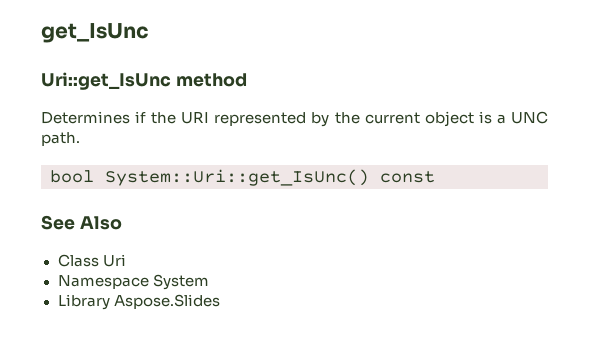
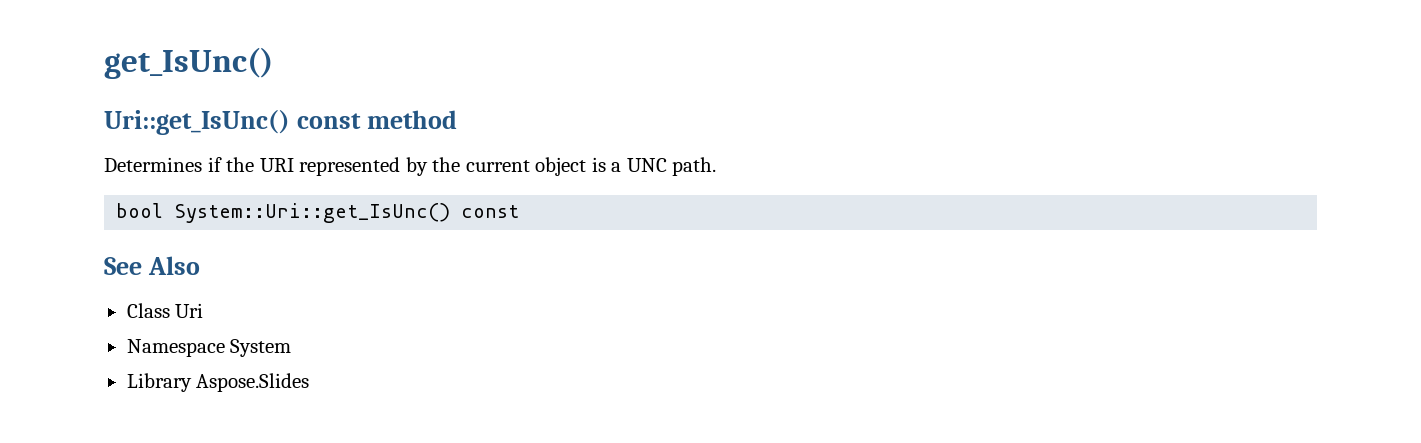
- get_IsUnc
- Uri::get_IsUnc method
+ get_IsUnc()
+ Uri::get_IsUnc() const method

